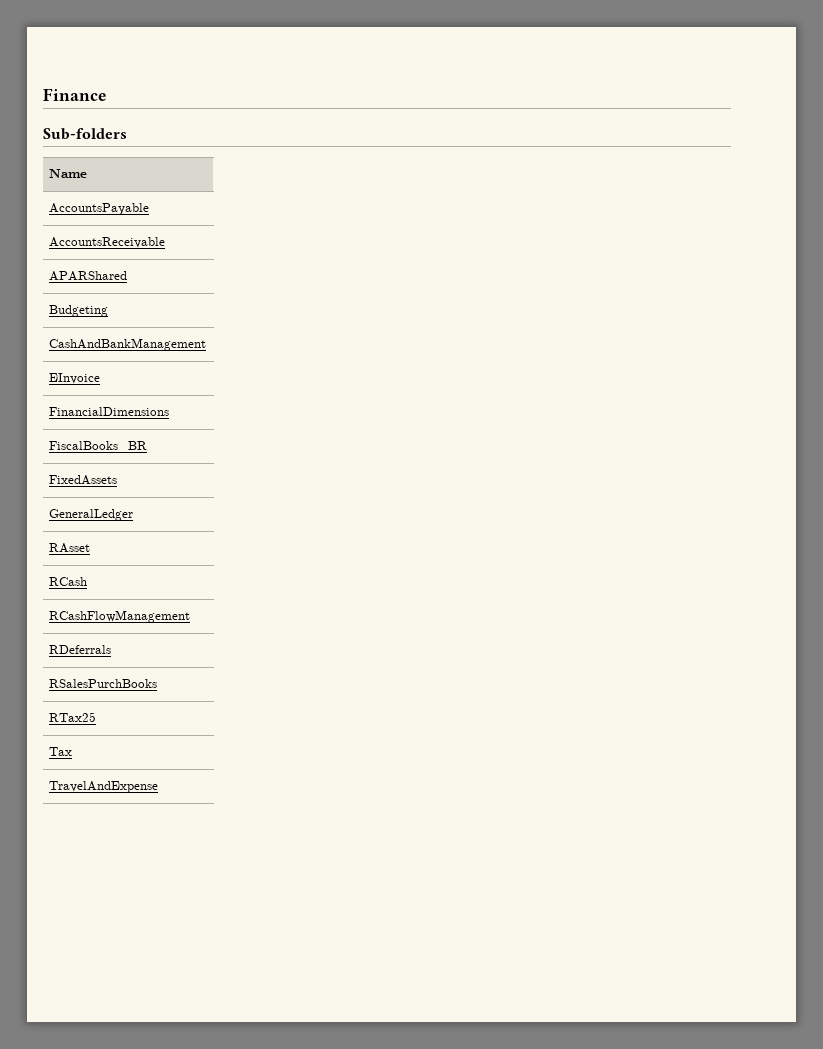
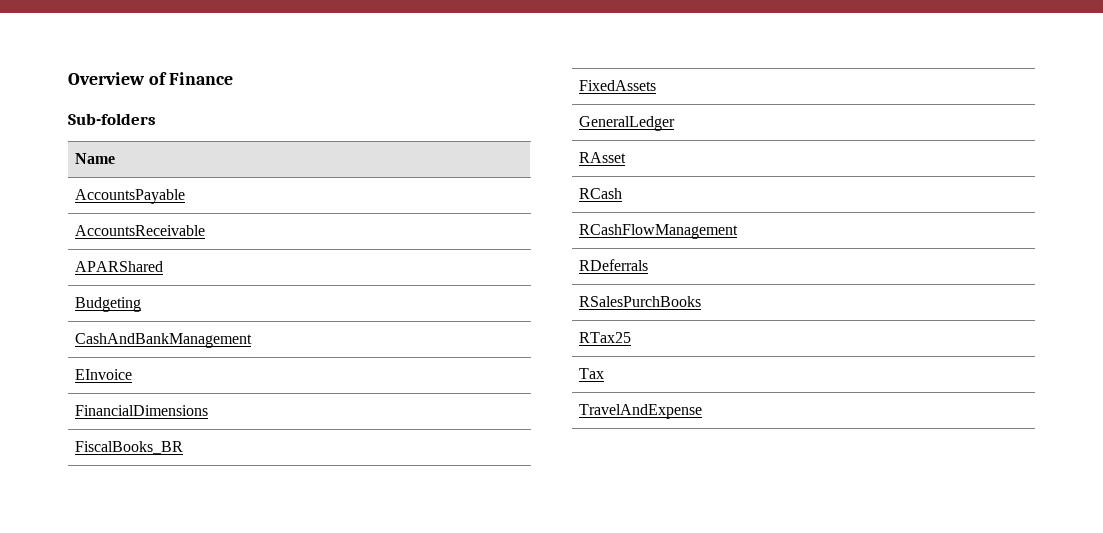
- Finance
+ Overview of Finance

